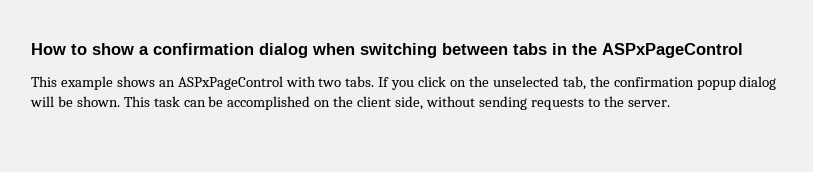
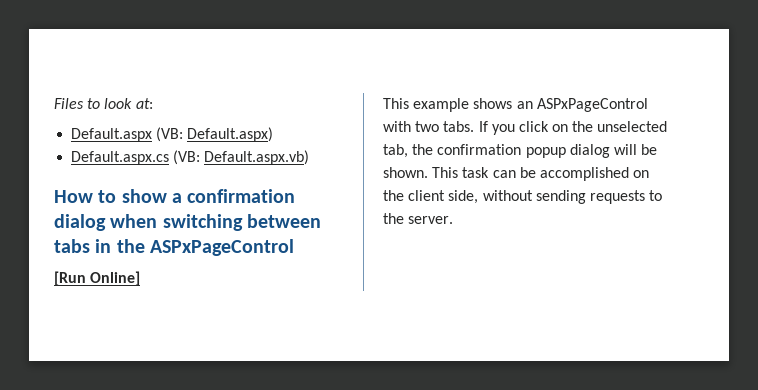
+ Files to look at:
+ Default.aspx (VB: Default.aspx)
+ Default.aspx.cs (VB: Default.aspx.vb)
+ [Run Online]

